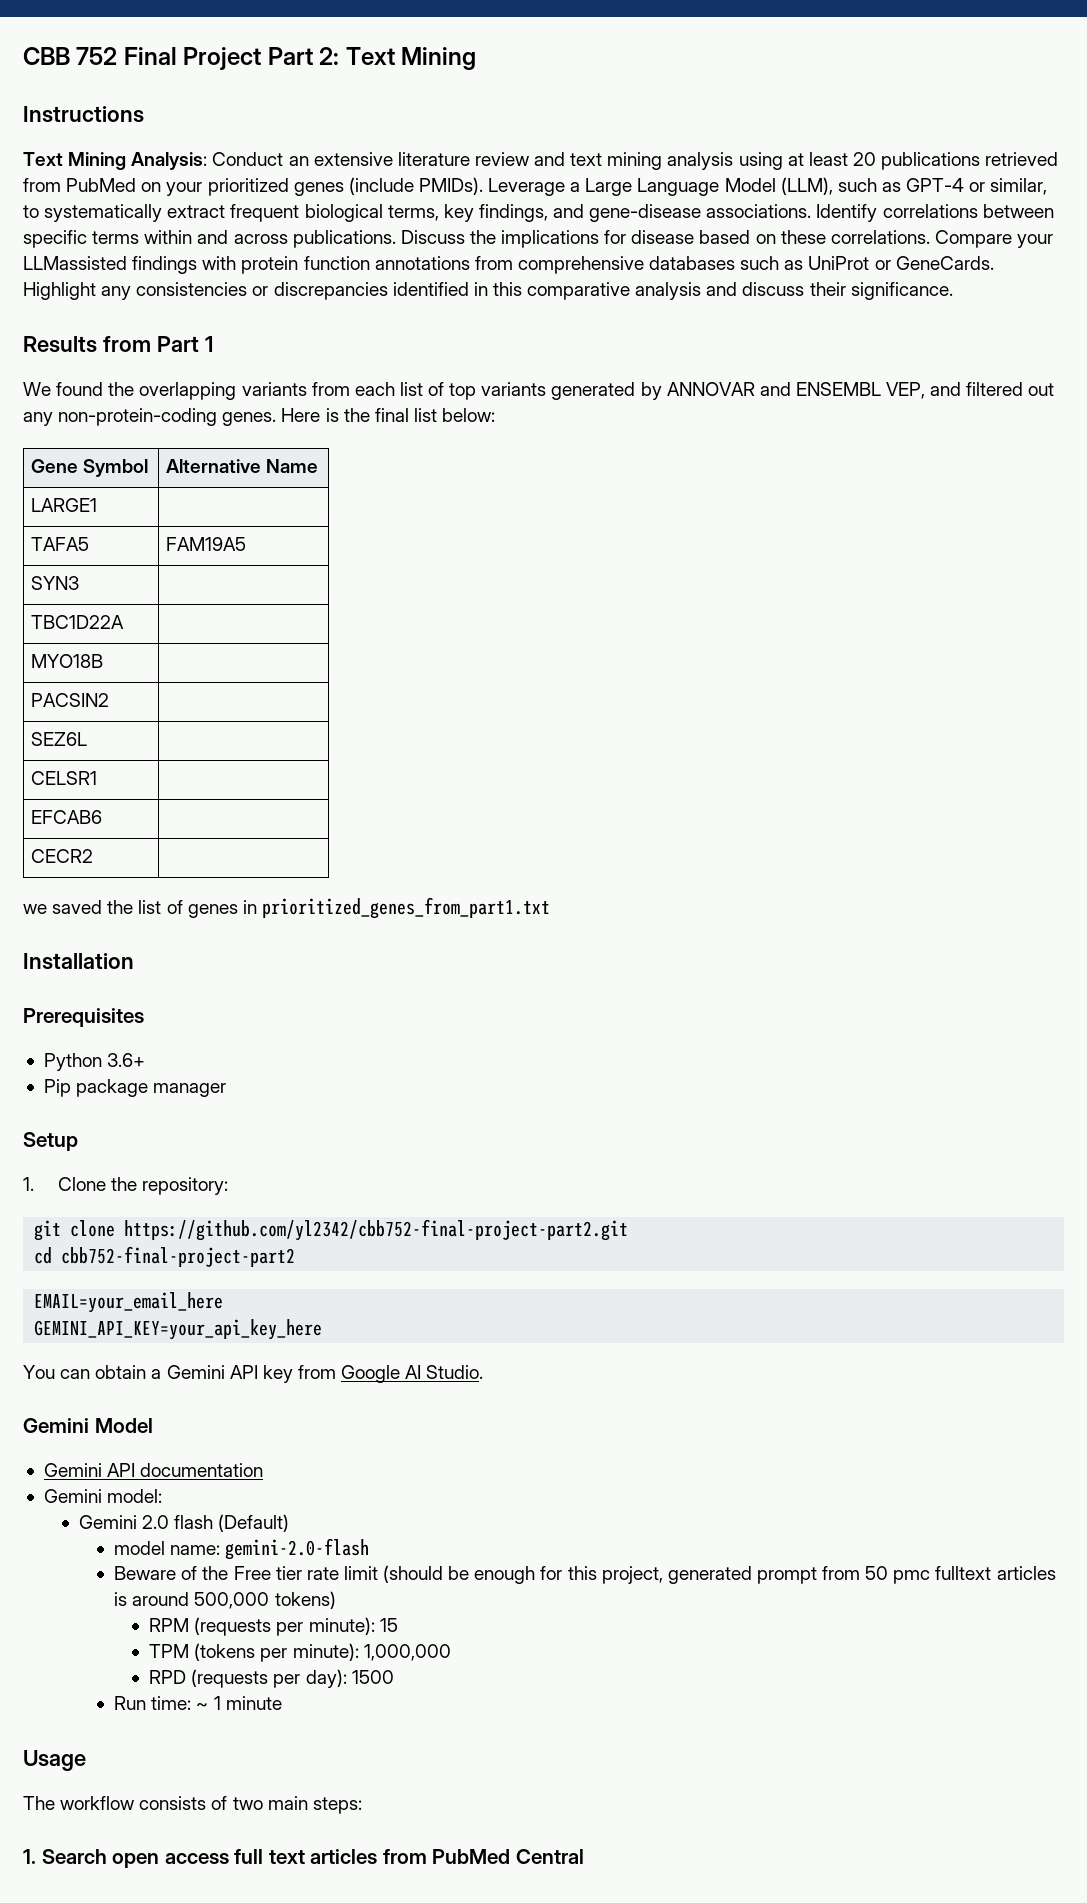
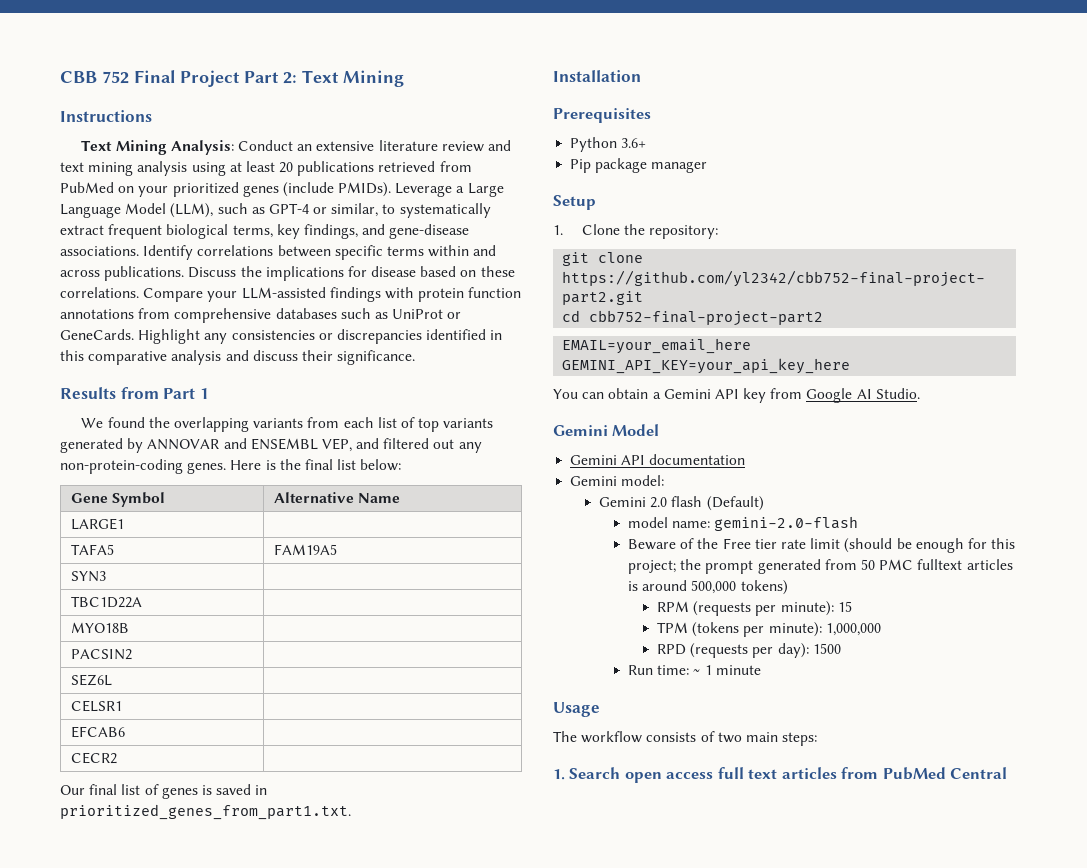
- Compare your LLMassisted findings with protein function annotations from comprehensive databases such as UniProt or GeneCards.
+ Compare your LLM-assisted findings with protein function annotations from comprehensive databases such as UniProt or GeneCards.
- we saved the list of genes in prioritized_genes_from_part1.txt
+ Our final list of genes is saved in prioritized_genes_from_part1.txt.
- Beware of the Free tier rate limit (should be enough for this project, generated prompt from 50 pmc fulltext articles is around 500,000 tokens)
+ Beware of the Free tier rate limit (should be enough for this project; the prompt generated from 50 PMC fulltext articles is around 500,000 tokens)

